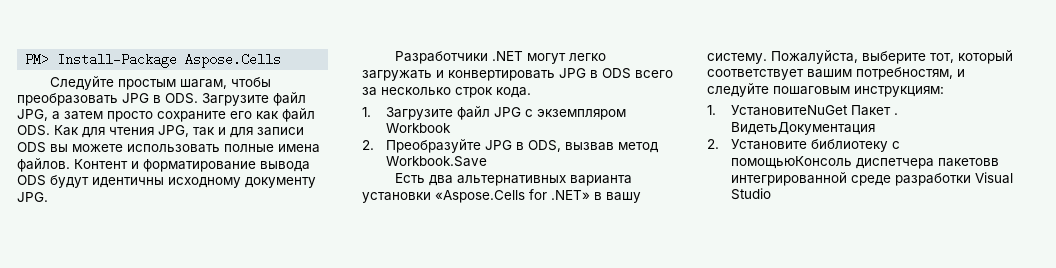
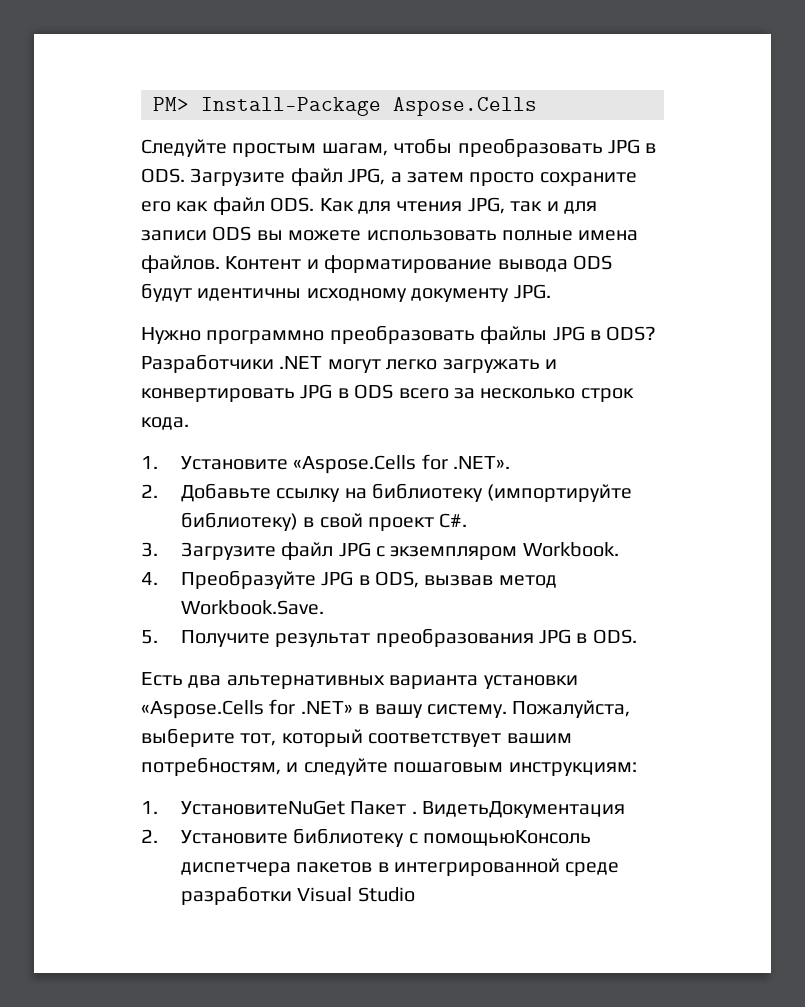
+ Нужно программно преобразовать файлы JPG в ODS?
- 1. Загрузите файл JPG с экземпляром Workbook
- 2. Преобразуйте JPG в ODS, вызвав метод Workbook.Save
+ 1. Установите «Aspose.Cells for .NET».
+ 2. Добавьте ссылку на библиотеку (импортируйте библиотеку) в свой проект C#.
+ 3. Загрузите файл JPG с экземпляром Workbook.
+ 4. Преобразуйте JPG в ODS, вызвав метод Workbook.Save.
+ 5. Получите результат преобразования JPG в ODS.
- 2. Установите библиотеку с помощьюКонсоль диспетчера пакетовв интегрированной среде разработки Visual Studio
+ 2. Установите библиотеку с помощьюКонсоль диспетчера пакетов в интегрированной среде разработки Visual Studio

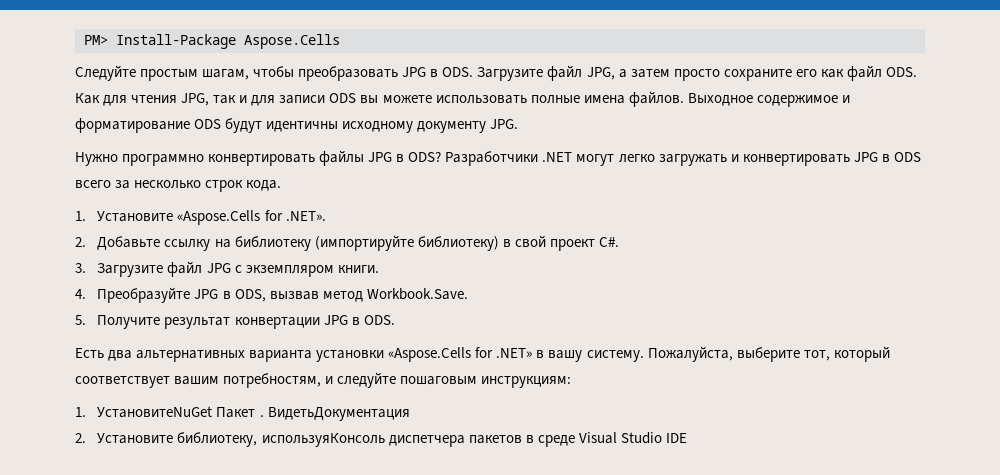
- Контент и форматирование вывода ODS будут идентичны исходному документу JPG.
+ Выходное содержимое и форматирование ODS будут идентичны исходному документу JPG.
- Нужно программно преобразовать файлы JPG в ODS?
+ Нужно программно конвертировать файлы JPG в ODS?
- 3. Загрузите файл JPG с экземпляром Workbook.
+ 3. Загрузите файл JPG с экземпляром книги.
- 5. Получите результат преобразования JPG в ODS.
+ 5. Получите результат конвертации JPG в ODS.
- 2. Установите библиотеку с помощьюКонсоль диспетчера пакетов в интегрированной среде разработки Visual Studio
+ 2. Установите библиотеку, используяКонсоль диспетчера пакетов в среде Visual Studio IDE

